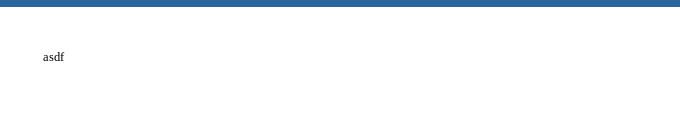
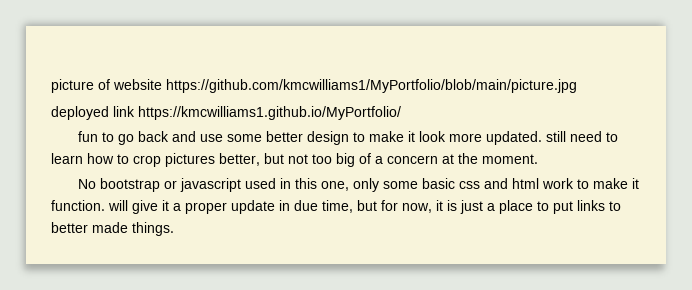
- asdf
+ picture of website https://github.com/kmcwilliams1/MyPortfolio/blob/main/picture.jpg
+ deployed link https://kmcwilliams1.github.io/MyPortfolio/
+ fun to go back and use some better design to make it look more updated. still need to learn how to crop pictures better, but not too big of a concern at the moment.
+ No bootstrap or javascript used in this one, only some basic css and html work to make it function. will give it a proper update in due time, but for now, it is just a place to put links to better made things.

